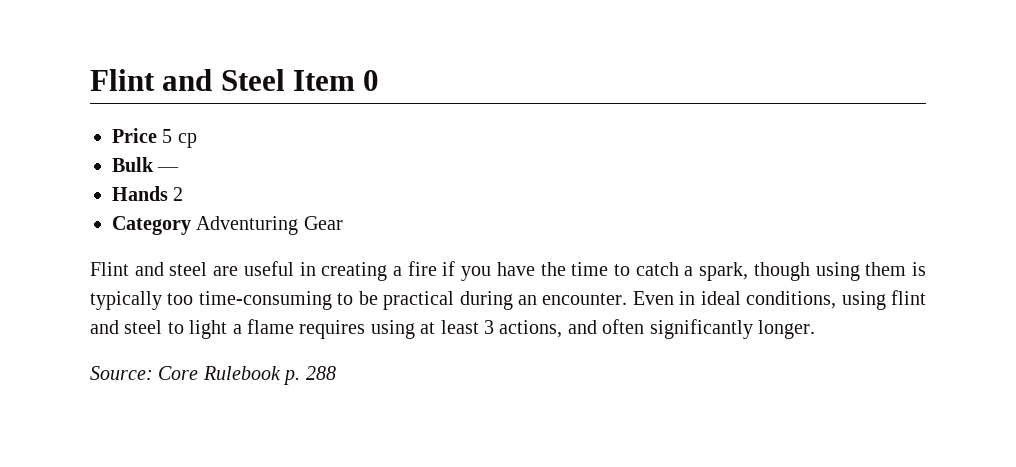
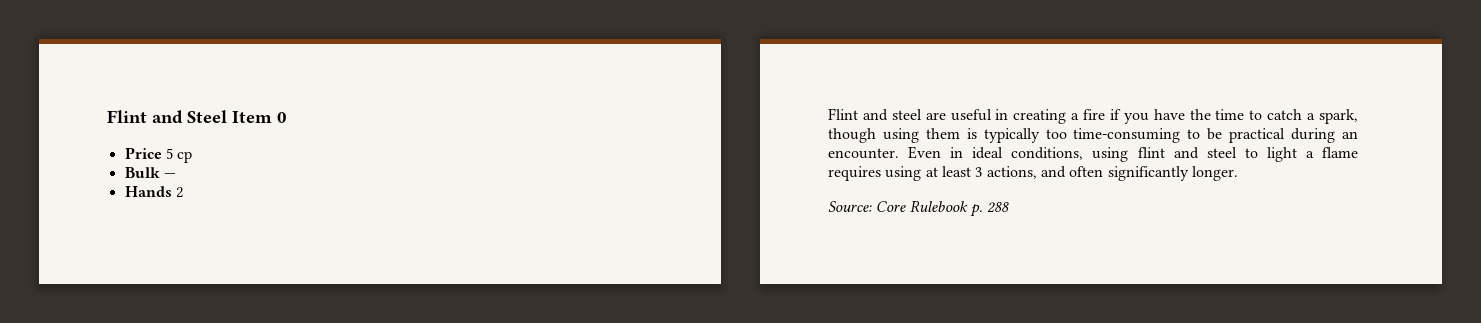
- Category Adventuring Gear

